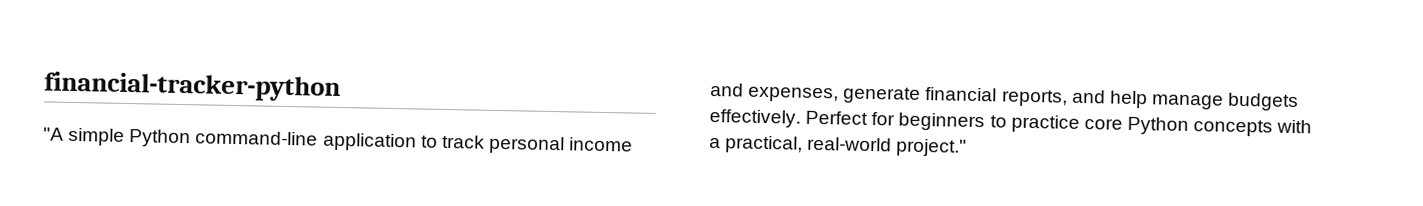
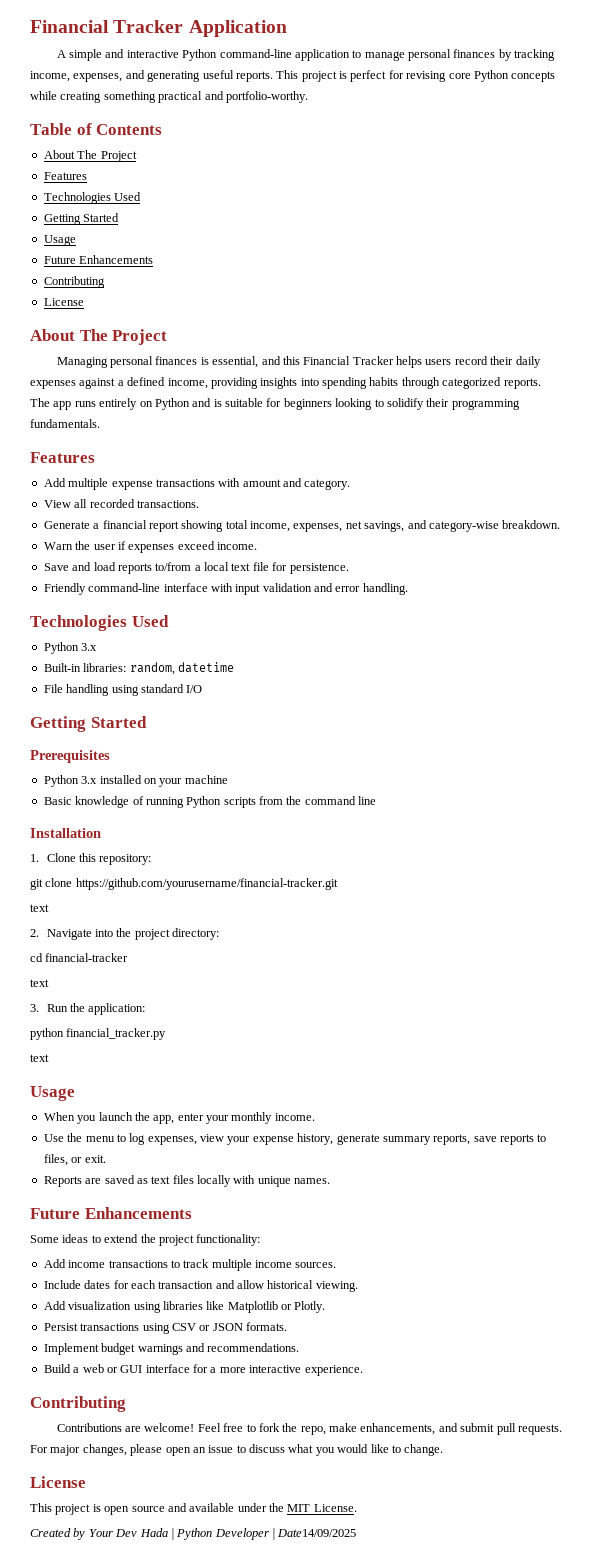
- financial-tracker-python
- "A simple Python command-line application to track personal income and expenses, generate financial reports, and help manage budgets effectively. Perfect for beginners to practice core Python concepts with a practical, real-world project."
+ Financial Tracker Application
+ A simple and interactive Python command-line application to manage personal finances by tracking income, expenses, and generating useful reports. This project is perfect for revising core Python concepts while creating something practical and portfolio-worthy.
+ Table of Contents
+ About The Project
+ Features
+ Technologies Used
+ Getting Started
+ Usage
+ Future Enhancements
+ Contributing
+ License
+ About The Project
+ Managing personal finances is essential, and this Financial Tracker helps users record their daily expenses against a defined income, providing insights into spending habits through categorized reports. The app runs entirely on Python and is suitable for beginners looking to solidify their programming fundamentals.
+ Features
+ Add multiple expense transactions with amount and category.
+ View all recorded transactions.
+ Generate a financial report showing total income, expenses, net savings, and category-wise breakdown.
+ Warn the user if expenses exceed income.
+ Save and load reports to/from a local text file for persistence.
+ Friendly command-line interface with input validation and error handling.
+ Technologies Used
+ Python 3.x
+ Built-in libraries: random, datetime
+ File handling using standard I/O
+ Getting Started
+ Prerequisites
+ Python 3.x installed on your machine
+ Basic knowledge of running Python scripts from the command line
+ Installation
+ 1. Clone this repository:
+ git clone https://github.com/yourusername/financial-tracker.git
+ text
+ 2. Navigate into the project directory:
+ cd financial-tracker
+ text
+ 3. Run the application:
+ python financial_tracker.py
+ text
+ Usage
+ When you launch the app, enter your monthly income.
+ Use the menu to log expenses, view your expense history, generate summary reports, save reports to files, or exit.
+ Reports are saved as text files locally with unique names.
+ Future Enhancements
+ Some ideas to extend the project functionality:
+ Add income transactions to track multiple income sources.
+ Include dates for each transaction and allow historical viewing.
+ Add visualization using libraries like Matplotlib or Plotly.
+ Persist transactions using CSV or JSON formats.
+ Implement budget warnings and recommendations.
+ Build a web or GUI interface for a more interactive experience.
+ Contributing
+ Contributions are welcome! Feel free to fork the repo, make enhancements, and submit pull requests. For major changes, please open an issue to discuss what you would like to change.
+ License
+ This project is open source and available under the MIT License.
+ Created by Your Dev Hada | Python Developer | Date14/09/2025

